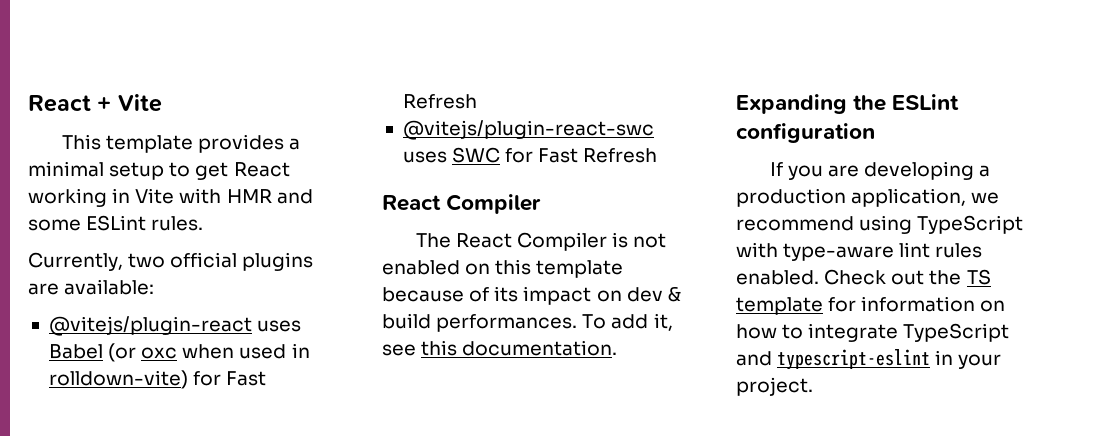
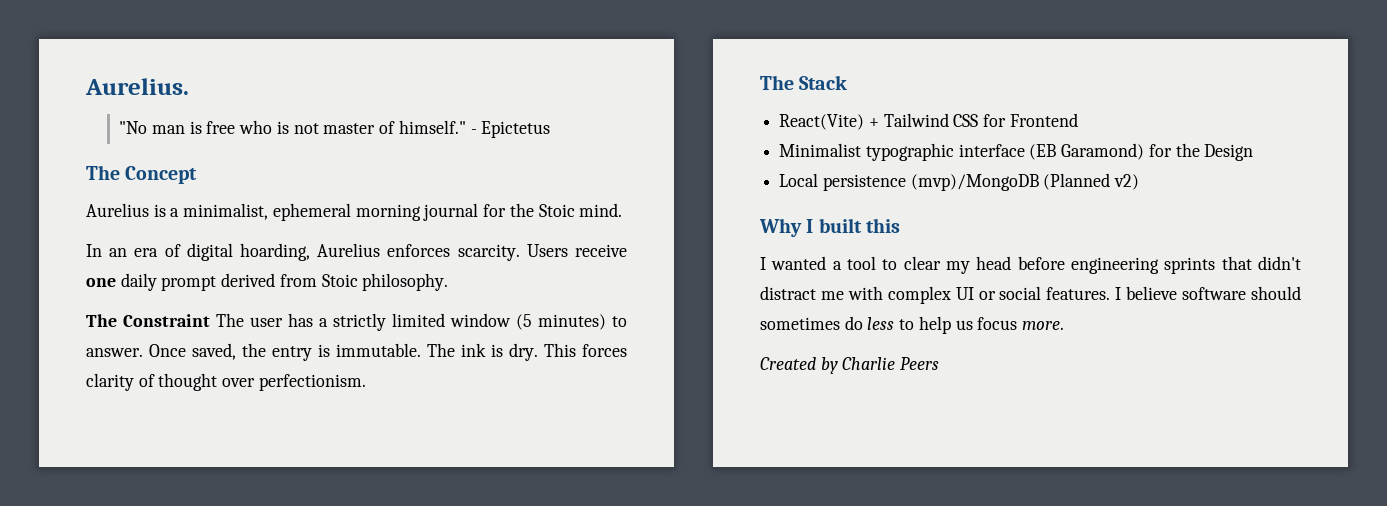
- React + Vite
- This template provides a minimal setup to get React working in Vite with HMR and some ESLint rules.
- Currently, two official plugins are available:
- @vitejs/plugin-react uses Babel (or oxc when used in rolldown-vite) for Fast Refresh
- @vitejs/plugin-react-swc uses SWC for Fast Refresh
- React Compiler
- The React Compiler is not enabled on this template because of its impact on dev & build performances. To add it, see this documentation.
- Expanding the ESLint configuration
- If you are developing a production application, we recommend using TypeScript with type-aware lint rules enabled. Check out the TS template for information on how to integrate TypeScript and typescript-eslint in your project.
+ Aurelius.
+ "No man is free who is not master of himself." - Epictetus
+ The Concept
+ Aurelius is a minimalist, ephemeral morning journal for the Stoic mind.
+ In an era of digital hoarding, Aurelius enforces scarcity. Users receive one daily prompt derived from Stoic philosophy.
+ The Constraint The user has a strictly limited window (5 minutes) to answer. Once saved, the entry is immutable. The ink is dry. This forces clarity of thought over perfectionism.
+ The Stack
+ React(Vite) + Tailwind CSS for Frontend
+ Minimalist typographic interface (EB Garamond) for the Design
+ Local persistence (mvp)/MongoDB (Planned v2)
+ Why I built this
+ I wanted a tool to clear my head before engineering sprints that didn't distract me with complex UI or social features. I believe software should sometimes do less to help us focus more.
+ Created by Charlie Peers

